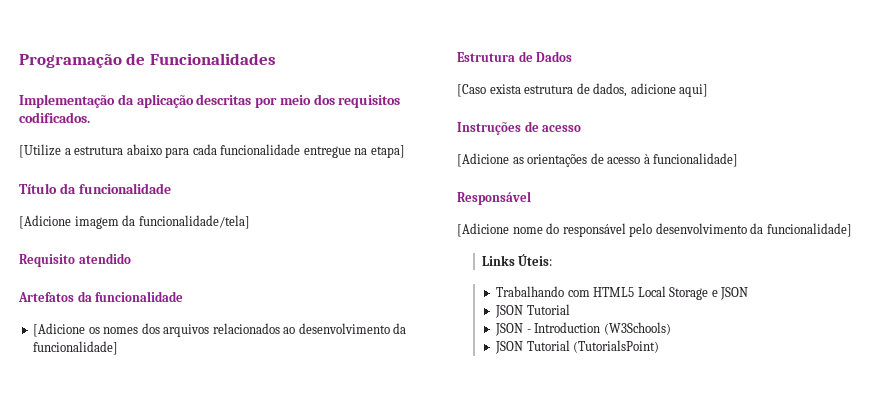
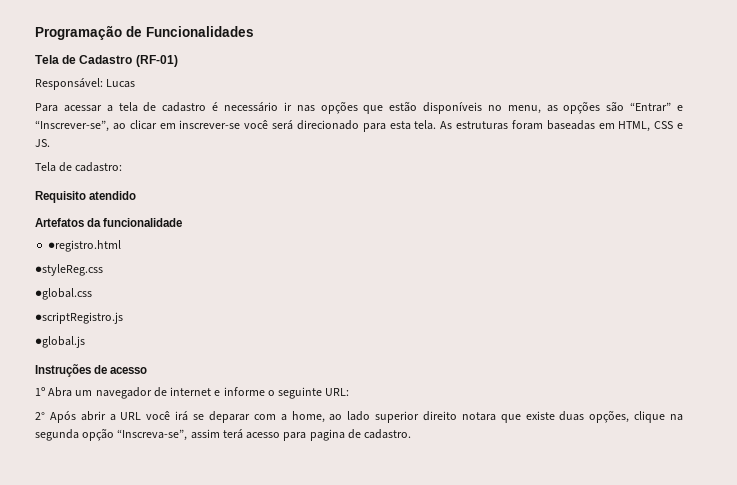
- Implementação da aplicação descritas por meio dos requisitos codificados.
- [Utilize a estrutura abaixo para cada funcionalidade entregue na etapa]
- Título da funcionalidade
- [Adicione imagem da funcionalidade/tela]
+ Tela de Cadastro (RF-01)
+ Responsável: Lucas
+ Para acessar a tela de cadastro é necessário ir nas opções que estão disponíveis no menu, as opções são “Entrar” e “Inscrever-se”, ao clicar em inscrever-se você será direcionado para esta tela. As estruturas foram baseadas em HTML, CSS e JS.
+ Tela de cadastro:
- [Adicione os nomes dos arquivos relacionados ao desenvolvimento da funcionalidade]
- Estrutura de Dados
- [Caso exista estrutura de dados, adicione aqui]
+ ●registro.html
+ ●styleReg.css
+ ●global.css
+ ●scriptRegistro.js
+ ●global.js
  Instruções de acesso
- [Adicione as orientações de acesso à funcionalidade]
- Responsável
- [Adicione nome do responsável pelo desenvolvimento da funcionalidade]
- Links Úteis:
- Trabalhando com HTML5 Local Storage e JSON
- JSON Tutorial
- JSON - Introduction (W3Schools)
- JSON Tutorial (TutorialsPoint)
+ 1º Abra um navegador de internet e informe o seguinte URL:
+ 2° Após abrir a URL você irá se deparar com a home, ao lado superior direito notara que existe duas opções, clique na segunda opção “Inscreva-se”, assim terá acesso para pagina de cadastro.

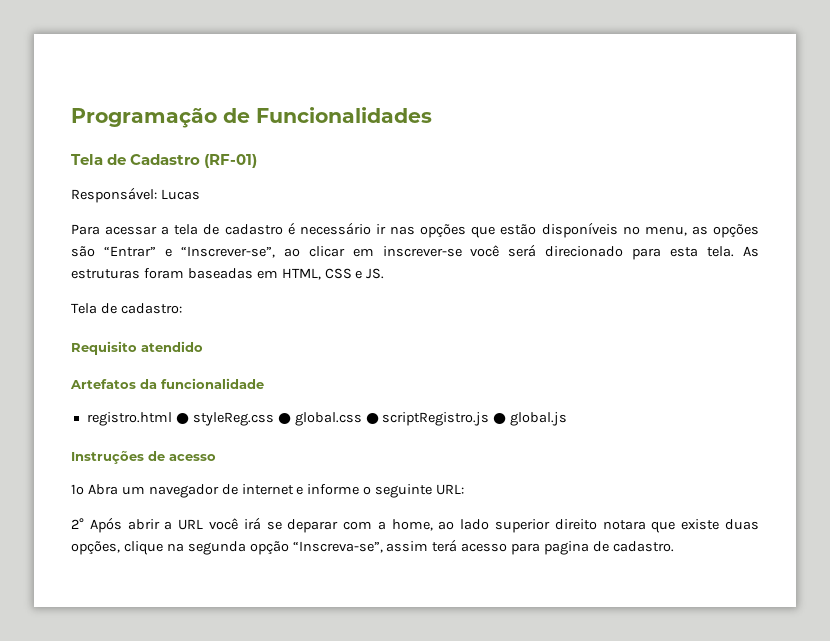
- ●registro.html
- ●styleReg.css
- ●global.css
- ●scriptRegistro.js
- ●global.js
+ registro.html ● styleReg.css ● global.css ● scriptRegistro.js ● global.js

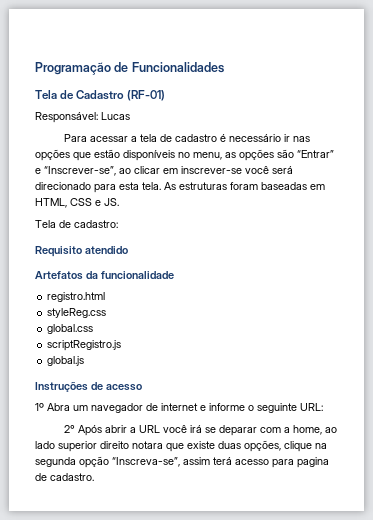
- registro.html ● styleReg.css ● global.css ● scriptRegistro.js ● global.js
+ registro.html
+ styleReg.css
+ global.css
+ scriptRegistro.js
+ global.js

